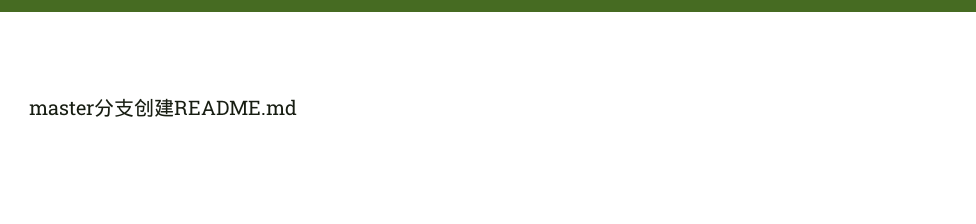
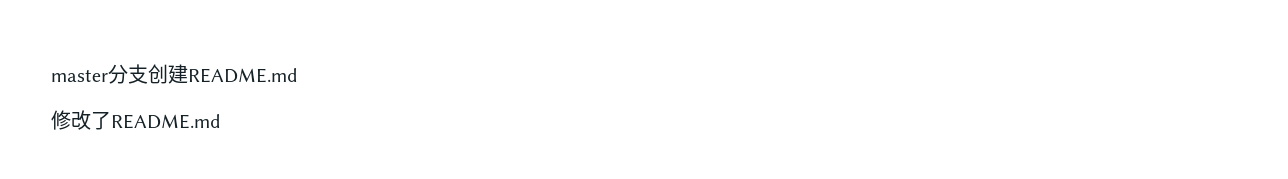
+ 修改了README.md

